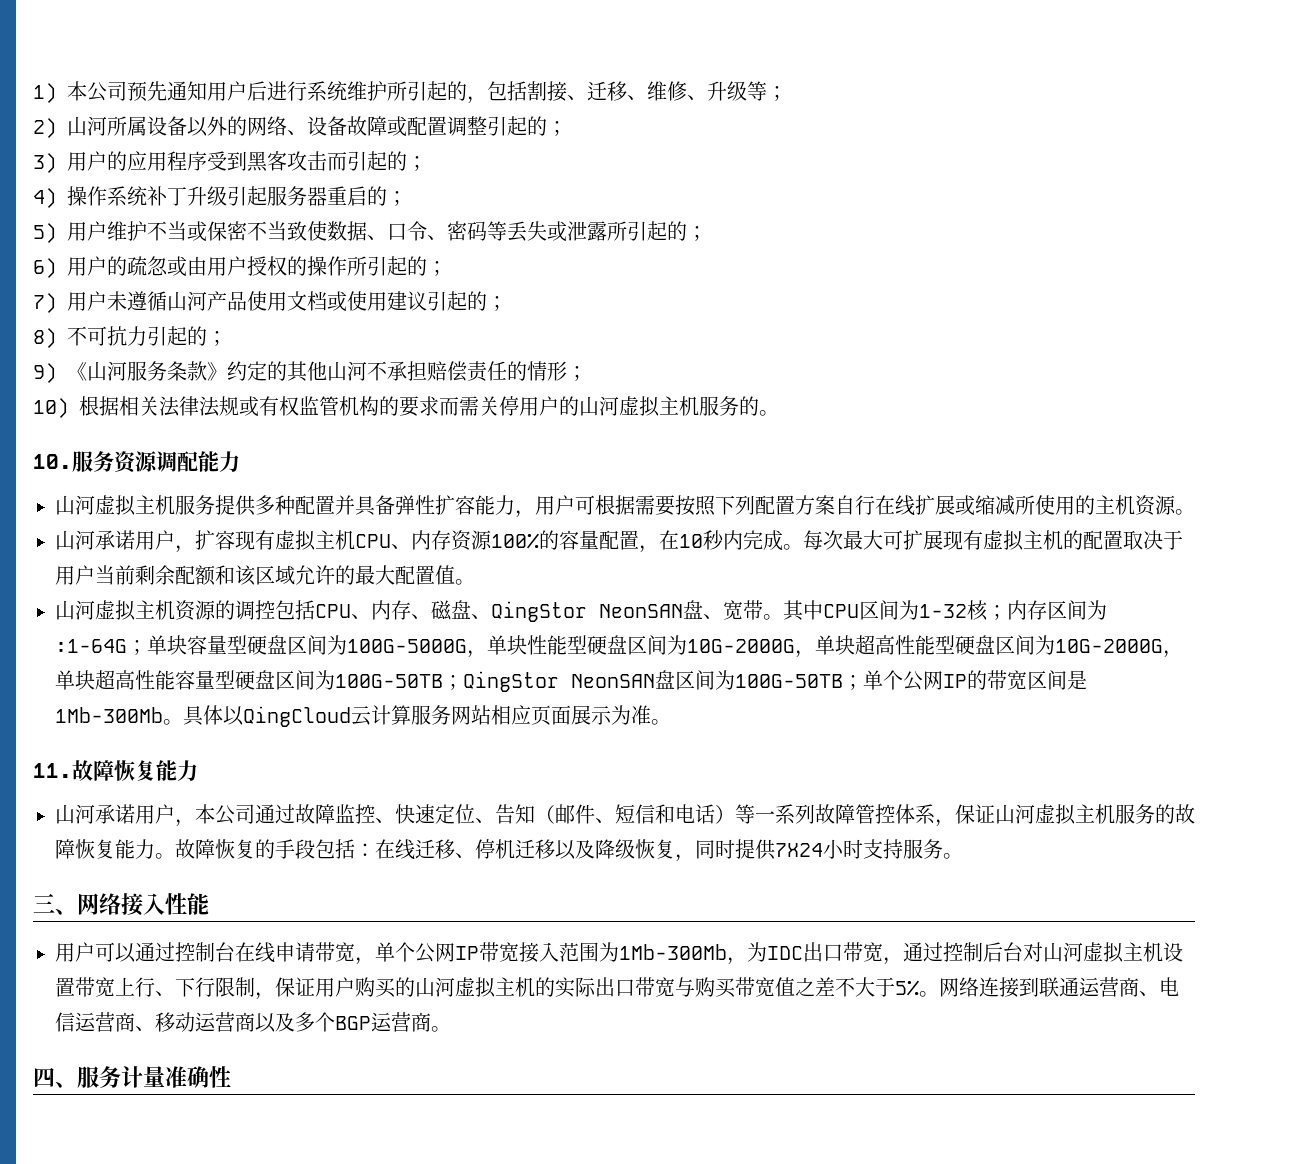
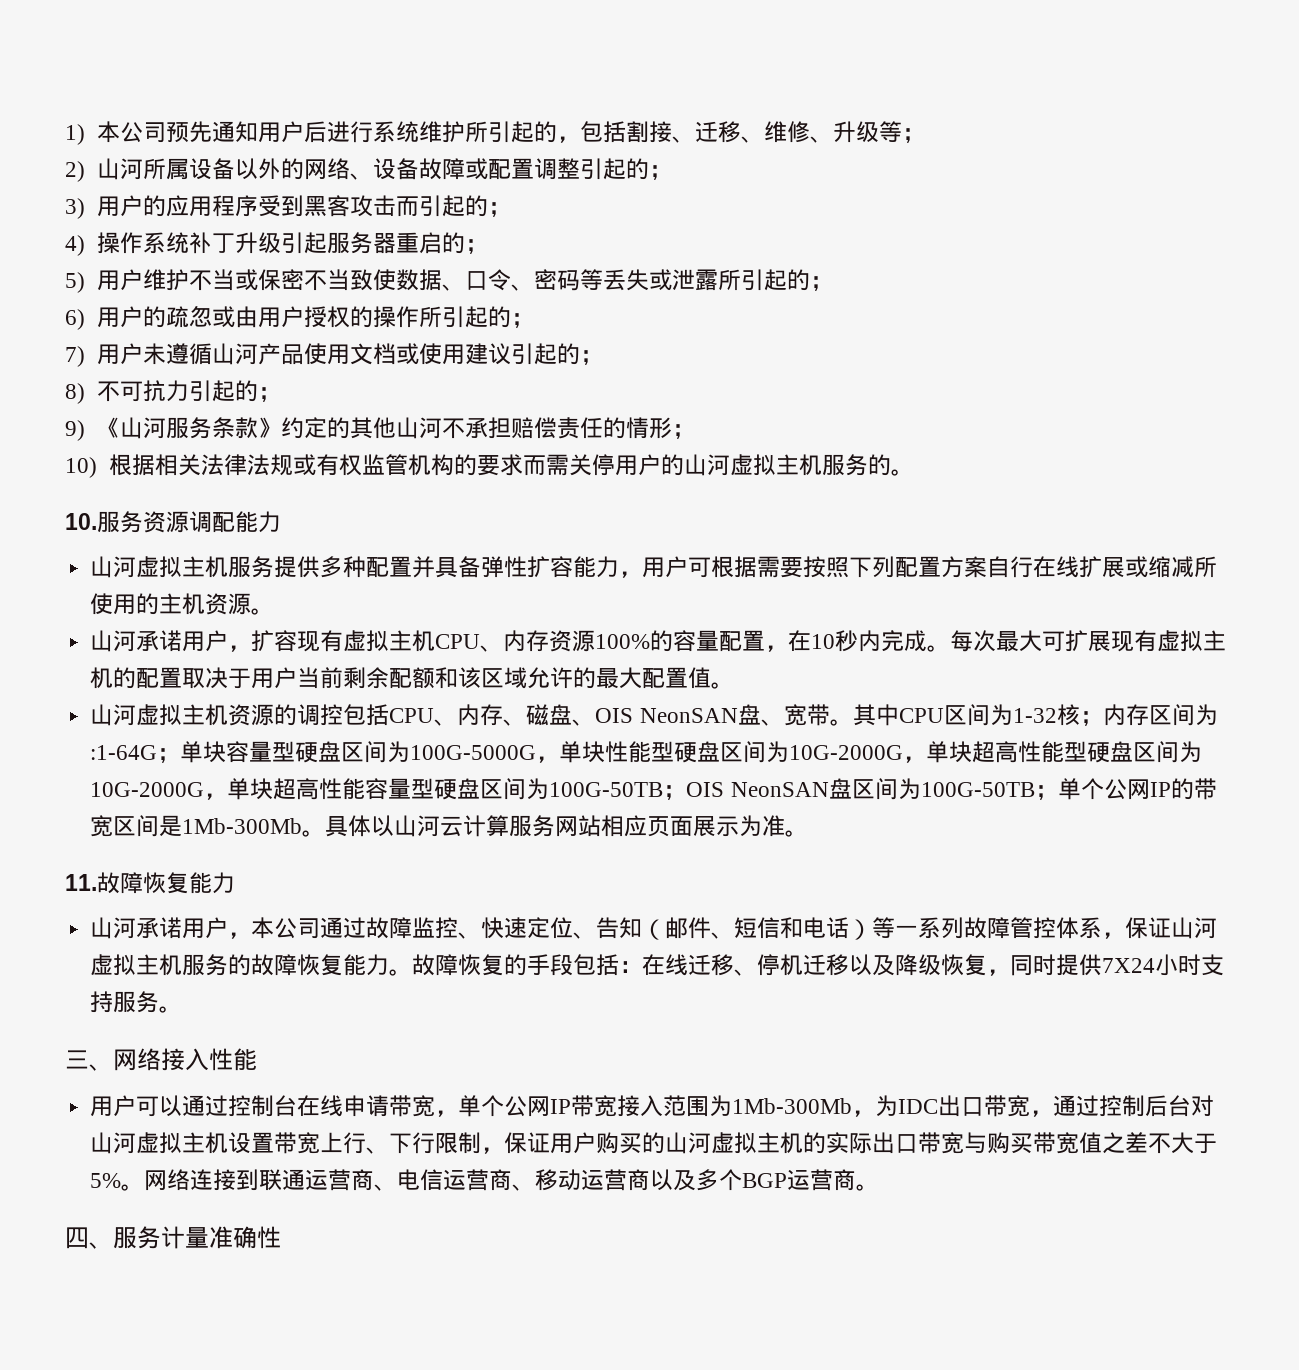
- 山河虚拟主机资源的调控包括CPU、内存、磁盘、QingStor NeonSAN盘、宽带。
+ 山河虚拟主机资源的调控包括CPU、内存、磁盘、OIS NeonSAN盘、宽带。
- 其中CPU区间为1-32核；内存区间为:1-64G；单块容量型硬盘区间为100G-5000G，单块性能型硬盘区间为10G-2000G，单块超高性能型硬盘区间为10G-2000G，单块超高性能容量型硬盘区间为100G-50TB；QingStor NeonSAN盘区间为100G-50TB；单个公网IP的带宽区间是1Mb-300Mb。
+ 其中CPU区间为1-32核；内存区间为:1-64G；单块容量型硬盘区间为100G-5000G，单块性能型硬盘区间为10G-2000G，单块超高性能型硬盘区间为10G-2000G，单块超高性能容量型硬盘区间为100G-50TB；OIS NeonSAN盘区间为100G-50TB；单个公网IP的带宽区间是1Mb-300Mb。
- 具体以QingCloud云计算服务网站相应页面展示为准。
+ 具体以山河云计算服务网站相应页面展示为准。

